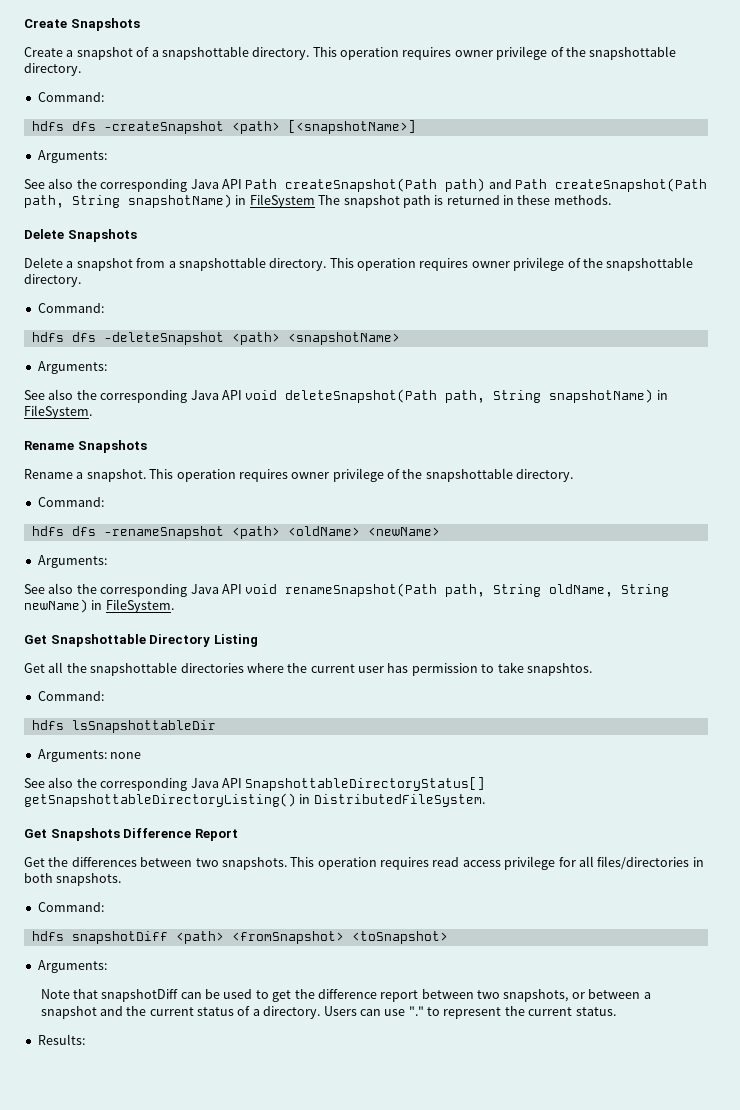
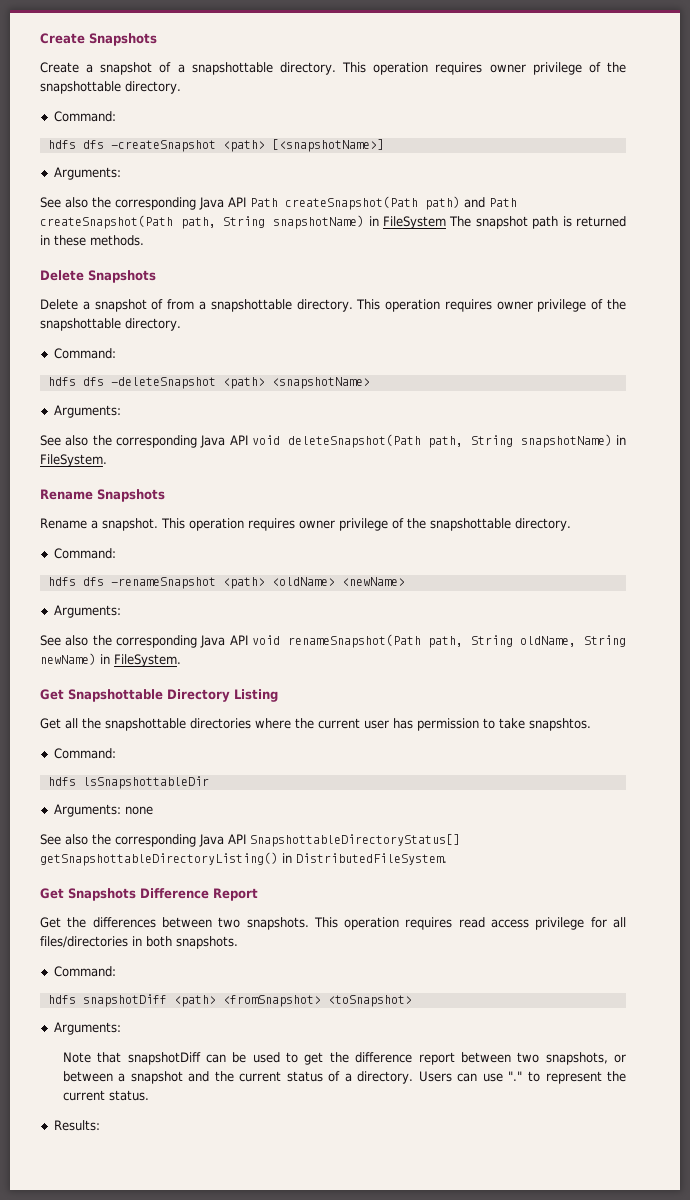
- Delete a snapshot from a snapshottable directory.
+ Delete a snapshot of from a snapshottable directory.

